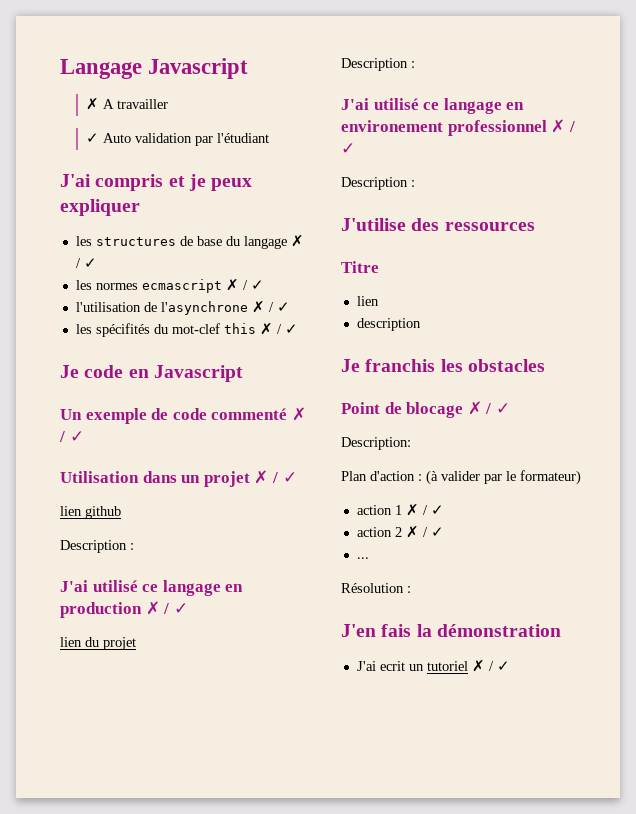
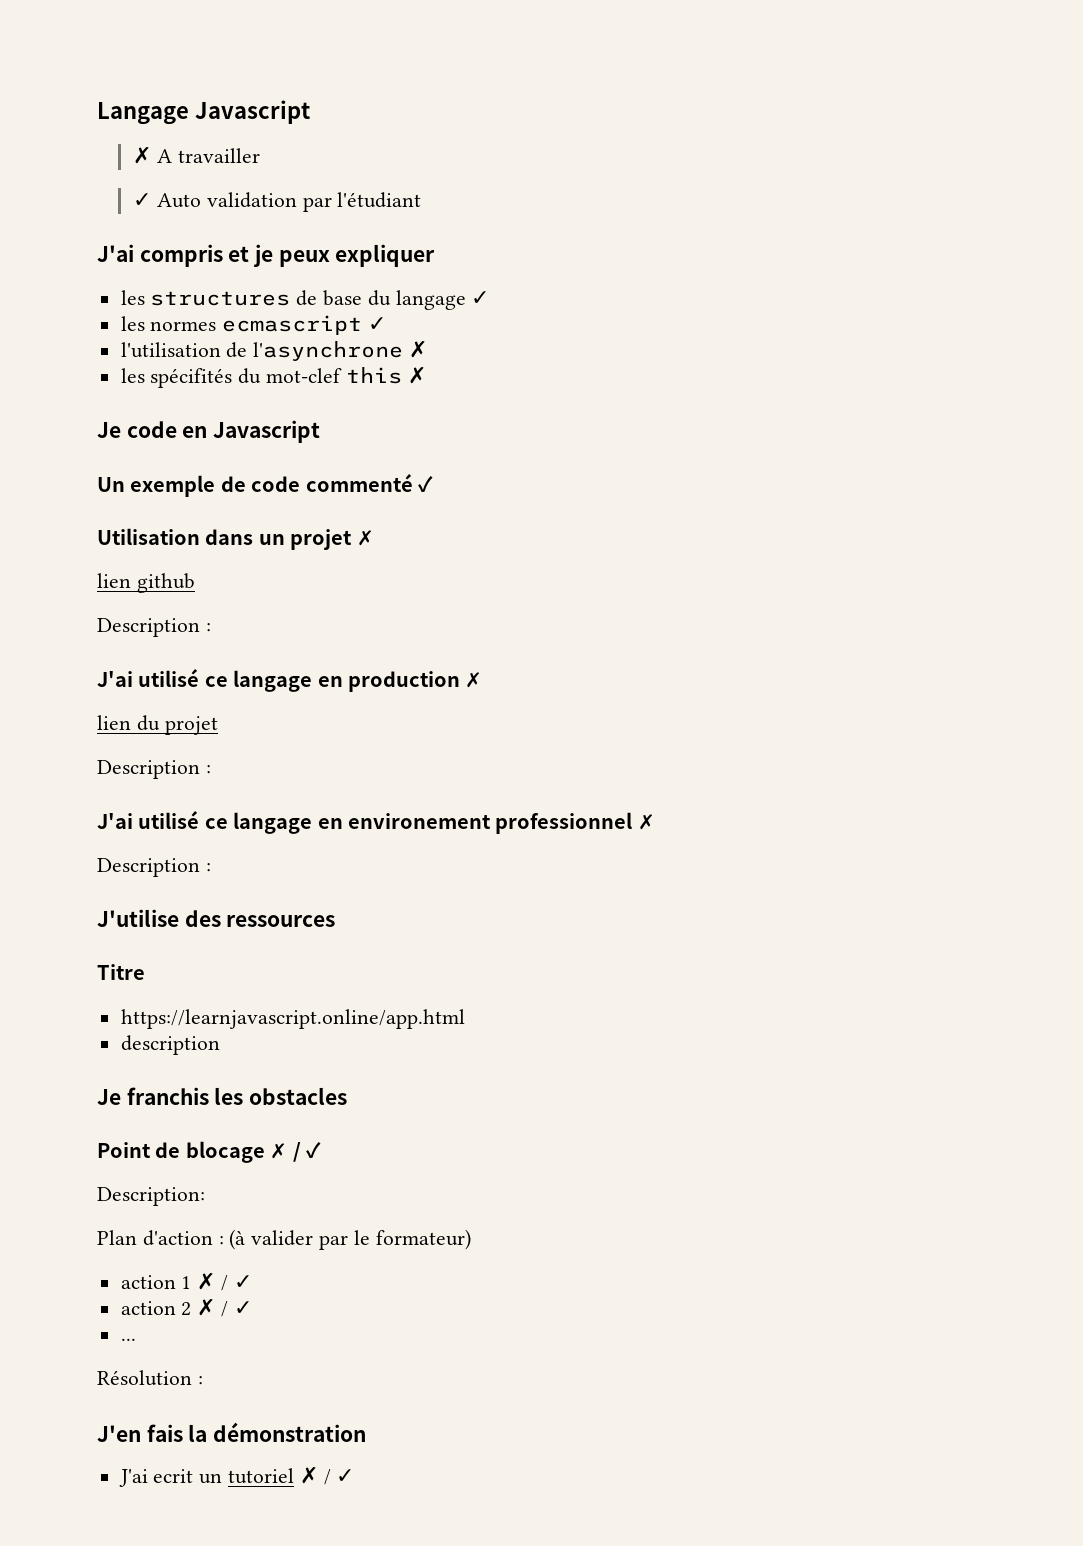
- les structures de base du langage ✗ / ✓
+ les structures de base du langage ✓
- les normes ecmascript ✗ / ✓
+ les normes ecmascript ✓
- l'utilisation de l'asynchrone ✗ / ✓
+ l'utilisation de l'asynchrone ✗
- les spécifités du mot-clef this ✗ / ✓
+ les spécifités du mot-clef this ✗
- Un exemple de code commenté ✗ / ✓
+ Un exemple de code commenté ✓
- Utilisation dans un projet ✗ / ✓
+ Utilisation dans un projet ✗
- J'ai utilisé ce langage en production ✗ / ✓
+ J'ai utilisé ce langage en production ✗
- J'ai utilisé ce langage en environement professionnel ✗ / ✓
+ J'ai utilisé ce langage en environement professionnel ✗
  Titre
- lien
+ https://learnjavascript.online/app.html

